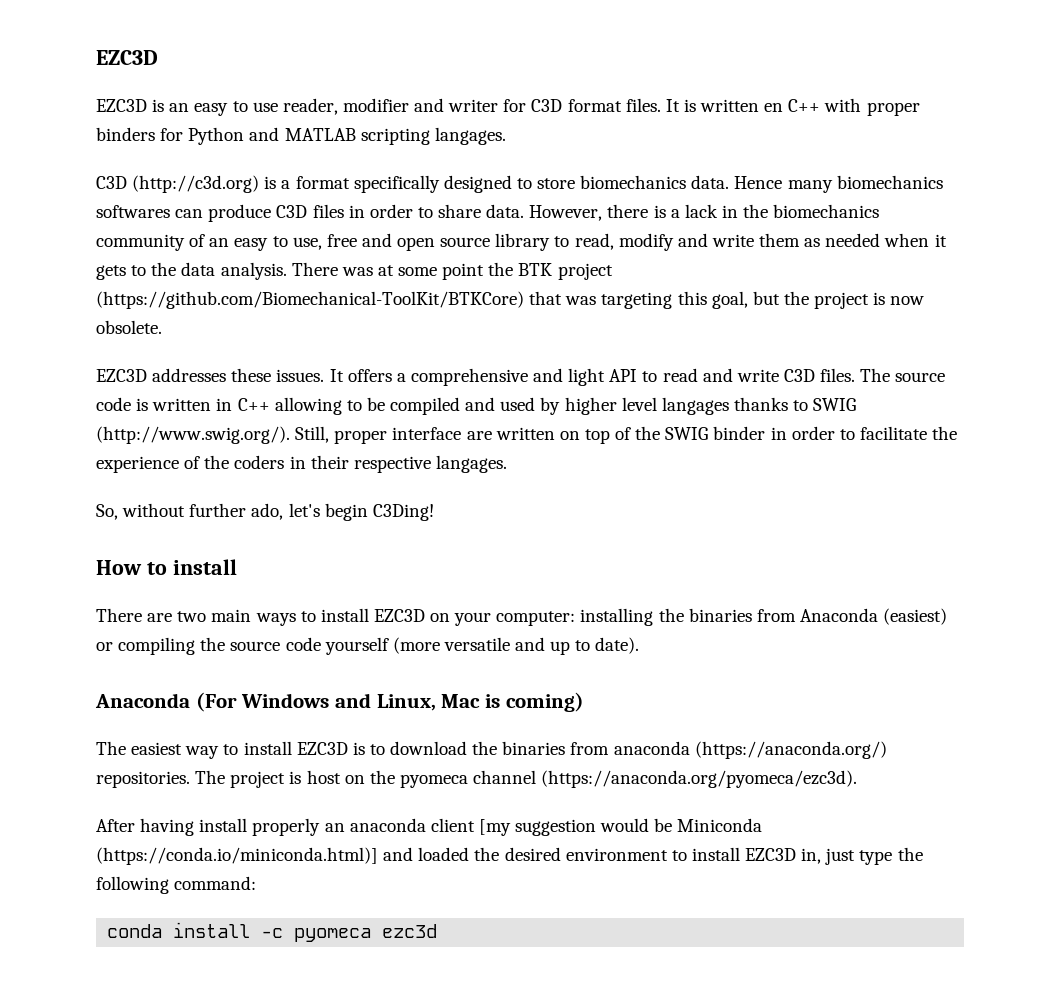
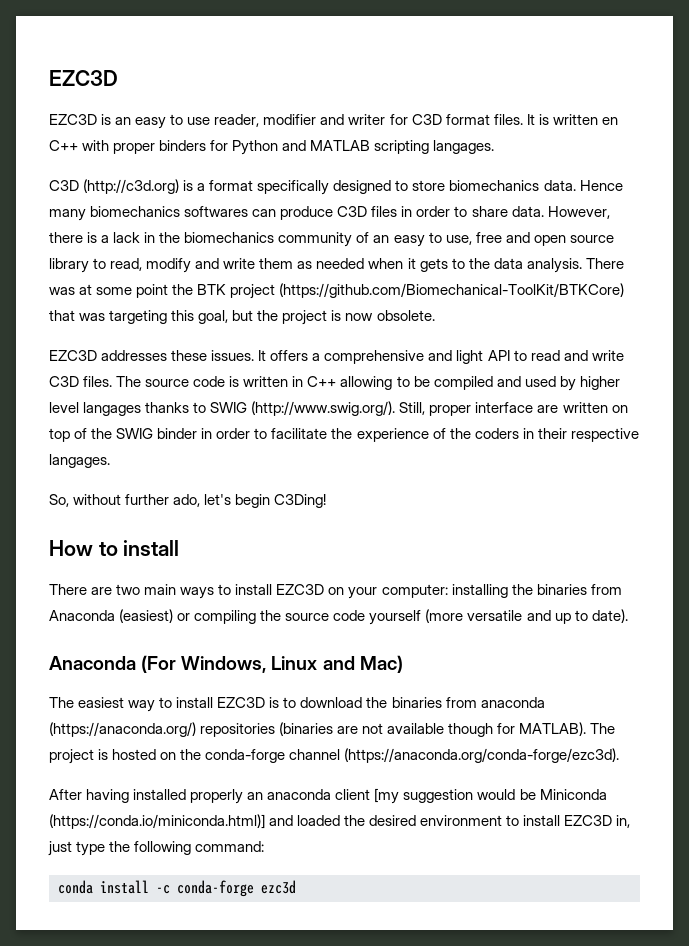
- Anaconda (For Windows and Linux, Mac is coming)
+ Anaconda (For Windows, Linux and Mac)
- The easiest way to install EZC3D is to download the binaries from anaconda (https://anaconda.org/) repositories.
+ The easiest way to install EZC3D is to download the binaries from anaconda (https://anaconda.org/) repositories (binaries are not available though for MATLAB).
- The project is host on the pyomeca channel (https://anaconda.org/pyomeca/ezc3d).
+ The project is hosted on the conda-forge channel (https://anaconda.org/conda-forge/ezc3d).
- After having install properly an anaconda client [my suggestion would be Miniconda (https://conda.io/miniconda.html)] and loaded the desired environment to install EZC3D in, just type the following command:
+ After having installed properly an anaconda client [my suggestion would be Miniconda (https://conda.io/miniconda.html)] and loaded the desired environment to install EZC3D in, just type the following command:
- conda install -c pyomeca ezc3d
+ conda install -c conda-forge ezc3d

